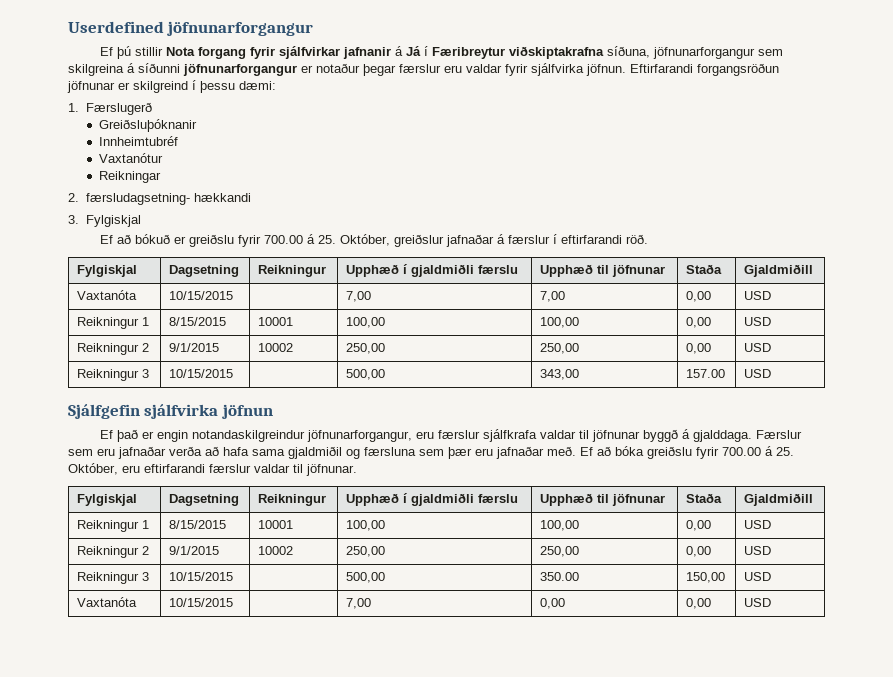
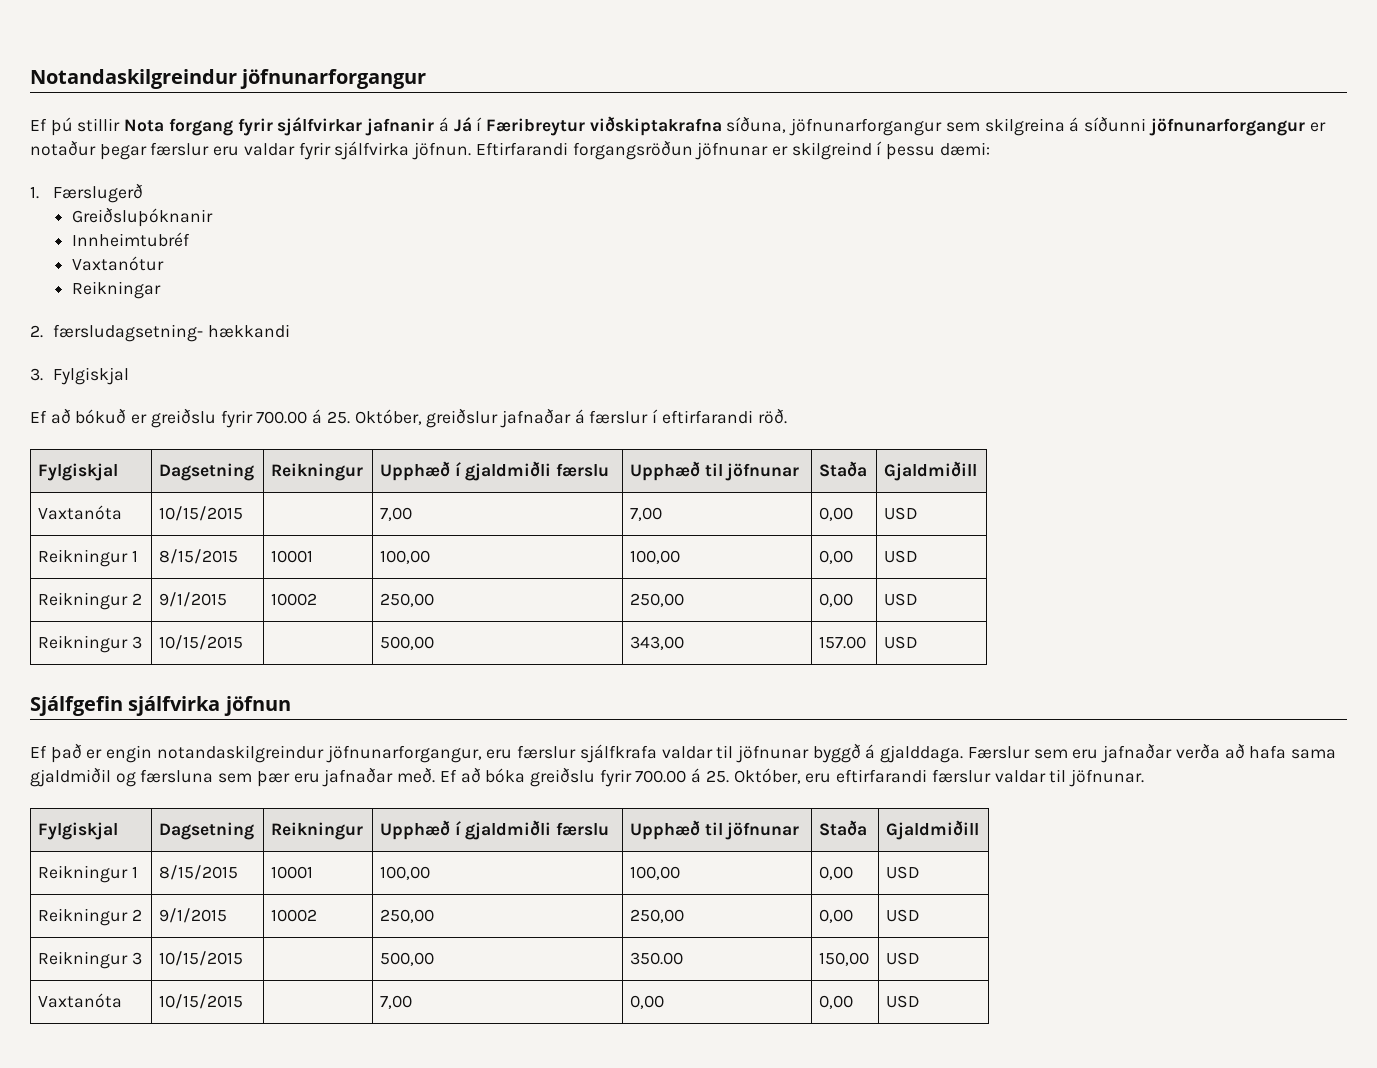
- Userdefined jöfnunarforgangur
+ Notandaskilgreindur jöfnunarforgangur

